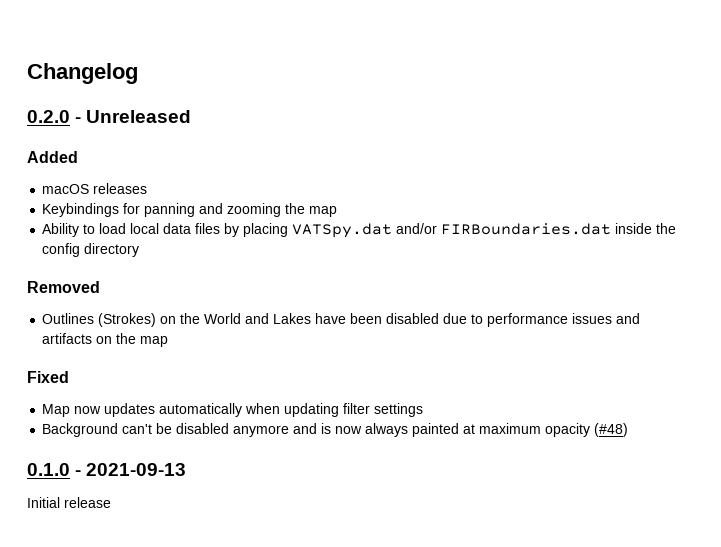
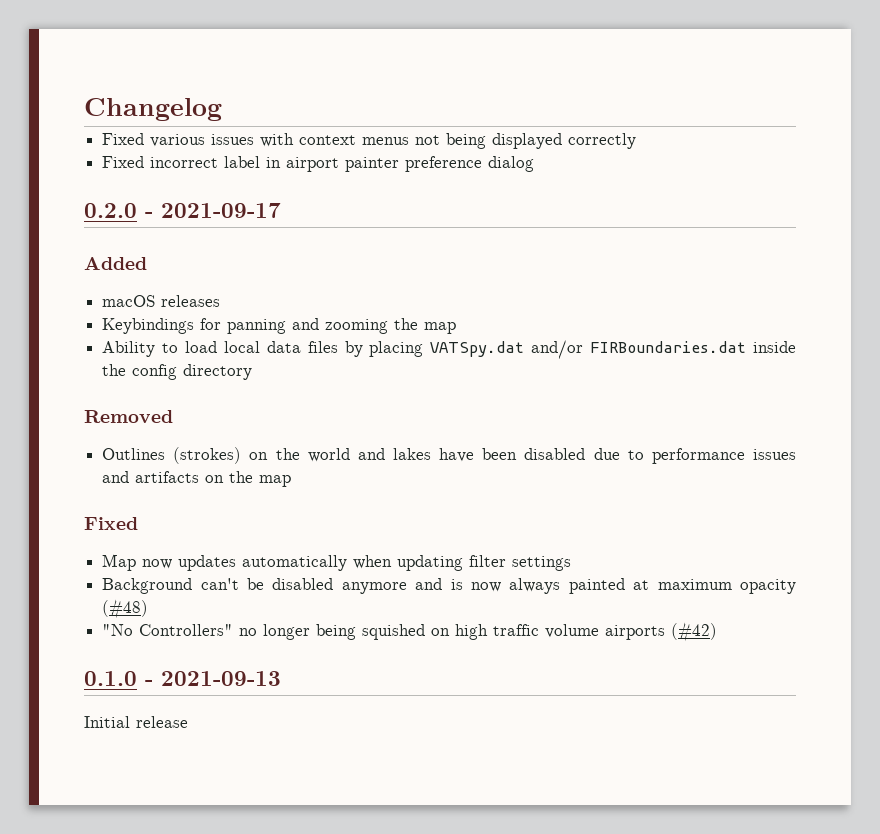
+ Fixed various issues with context menus not being displayed correctly
+ Fixed incorrect label in airport painter preference dialog
- 0.2.0 - Unreleased
+ 0.2.0 - 2021-09-17
- Outlines (Strokes) on the World and Lakes have been disabled due to performance issues and artifacts on the map
+ Outlines (strokes) on the world and lakes have been disabled due to performance issues and artifacts on the map
+ "No Controllers" no longer being squished on high traffic volume airports (#42)

